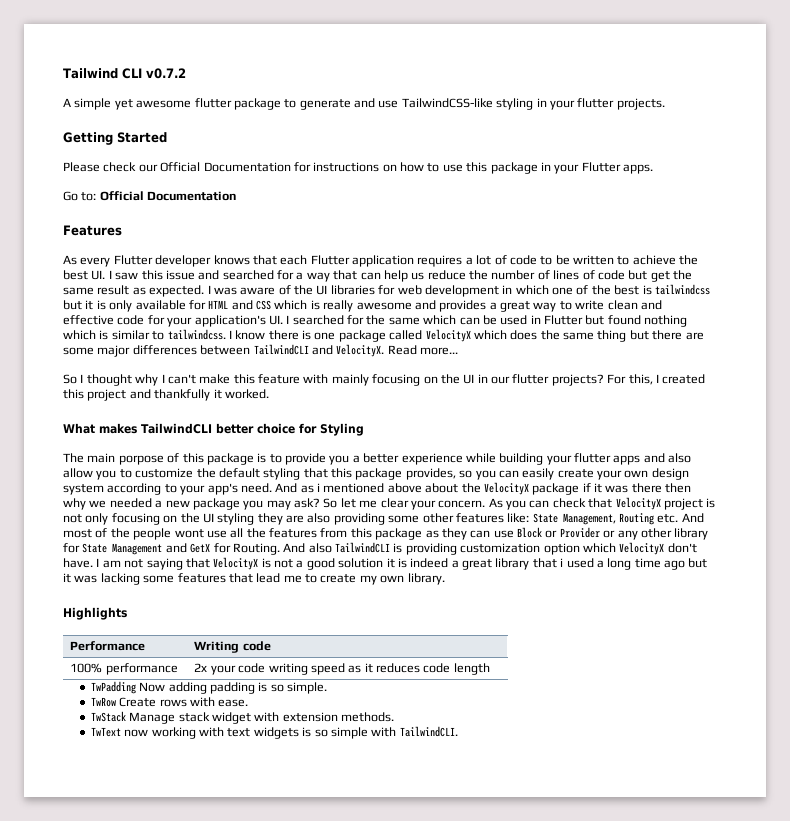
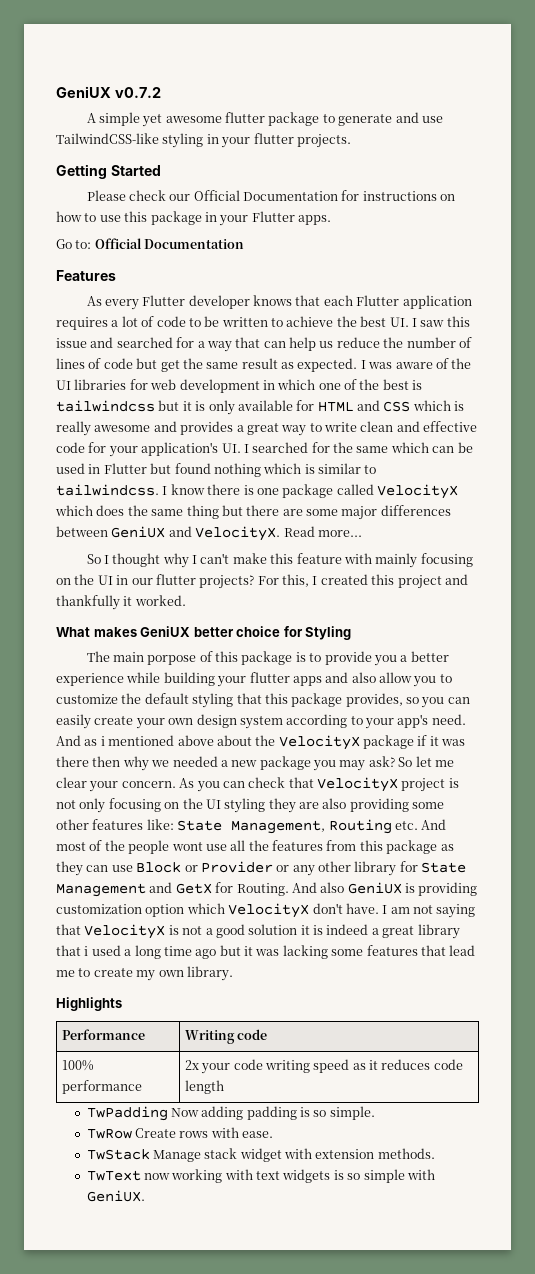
- Tailwind CLI v0.7.2
+ GeniUX v0.7.2
- I know there is one package called VelocityX which does the same thing but there are some major differences between TailwindCLI and VelocityX.
+ I know there is one package called VelocityX which does the same thing but there are some major differences between GeniUX and VelocityX.
- What makes TailwindCLI better choice for Styling
+ What makes GeniUX better choice for Styling
- And also TailwindCLI is providing customization option which VelocityX don't have.
+ And also GeniUX is providing customization option which VelocityX don't have.
- TwText now working with text widgets is so simple with TailwindCLI.
+ TwText now working with text widgets is so simple with GeniUX.

